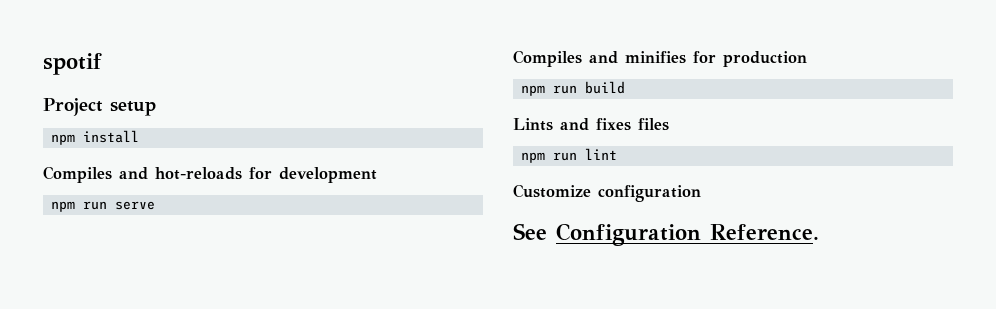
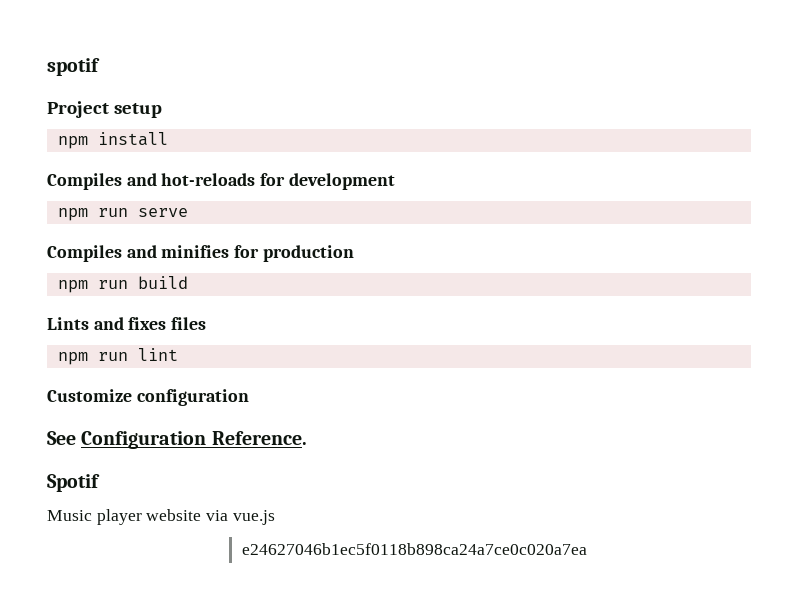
+ Spotif
+ Music player website via vue.js
+ e24627046b1ec5f0118b898ca24a7ce0c020a7ea

